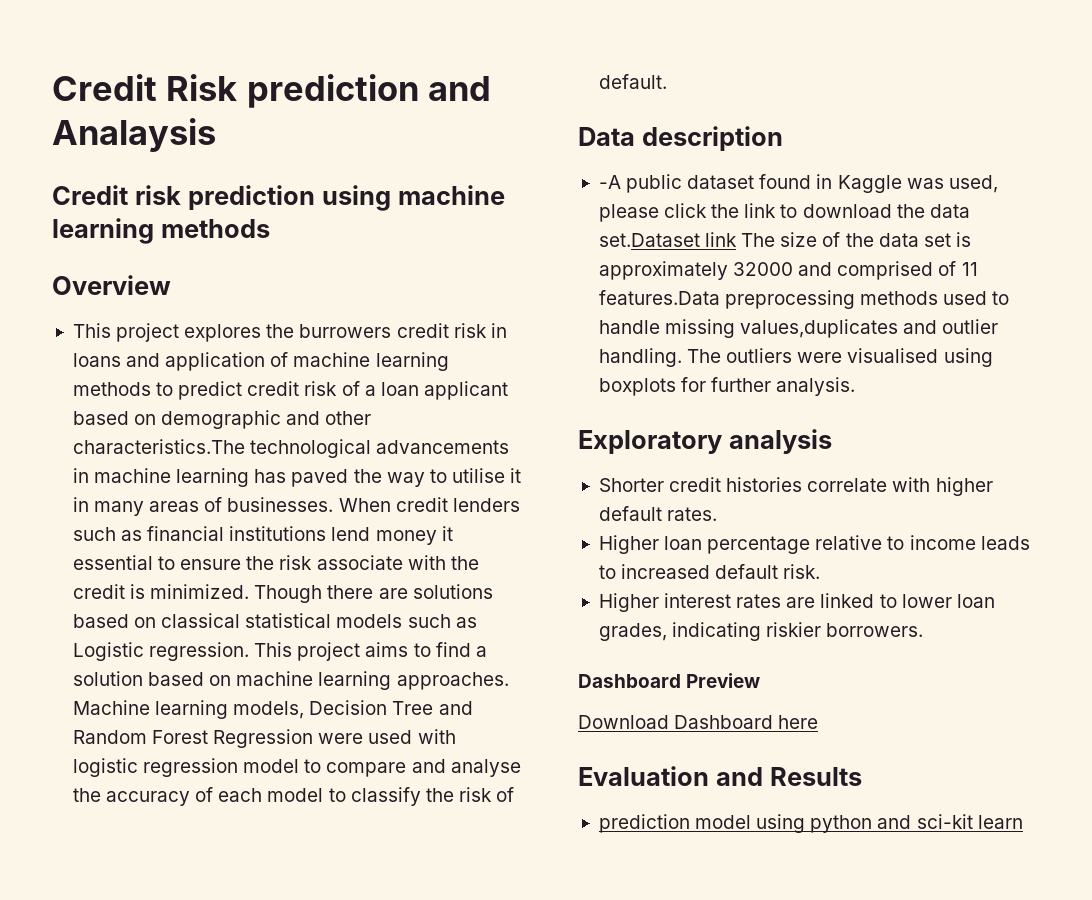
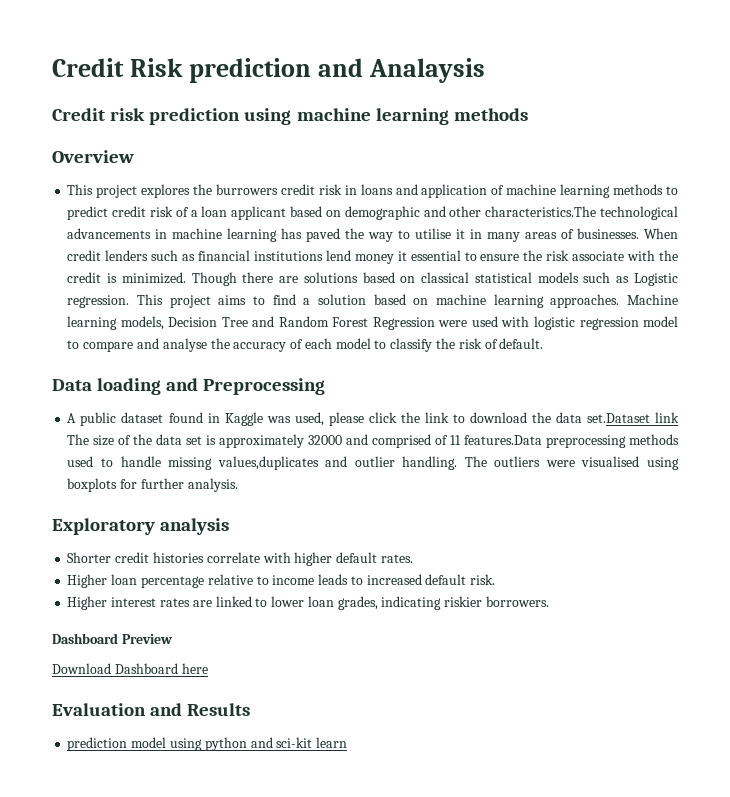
- Data description
- -A public dataset found in Kaggle was used, please click the link to download the data set.Dataset link The size of the data set is approximately 32000 and comprised of 11 features.Data preprocessing methods used to handle missing values,duplicates and outlier handling.
+ Data loading and Preprocessing
+ A public dataset found in Kaggle was used, please click the link to download the data set.Dataset link The size of the data set is approximately 32000 and comprised of 11 features.Data preprocessing methods used to handle missing values,duplicates and outlier handling.

